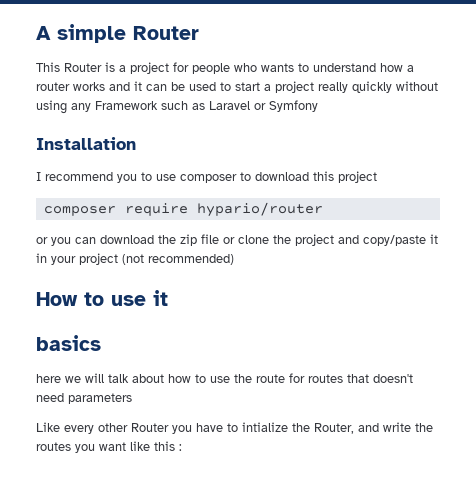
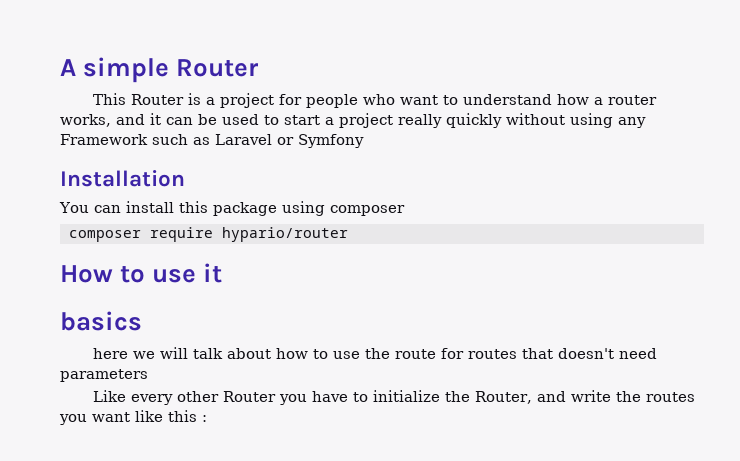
- This Router is a project for people who wants to understand how a router works and it can be used to start a project really quickly without using any Framework such as Laravel or Symfony
+ This Router is a project for people who want to understand how a router works, and it can be used to start a project really quickly without using any Framework such as Laravel or Symfony
- I recommend you to use composer to download this project
+ You can install this package using composer
  composer require hypario/router
- or you can download the zip file or clone the project and copy/paste it in your project (not recommended)
- Like every other Router you have to intialize the Router, and write the routes you want like this :
+ Like every other Router you have to initialize the Router, and write the routes you want like this :

